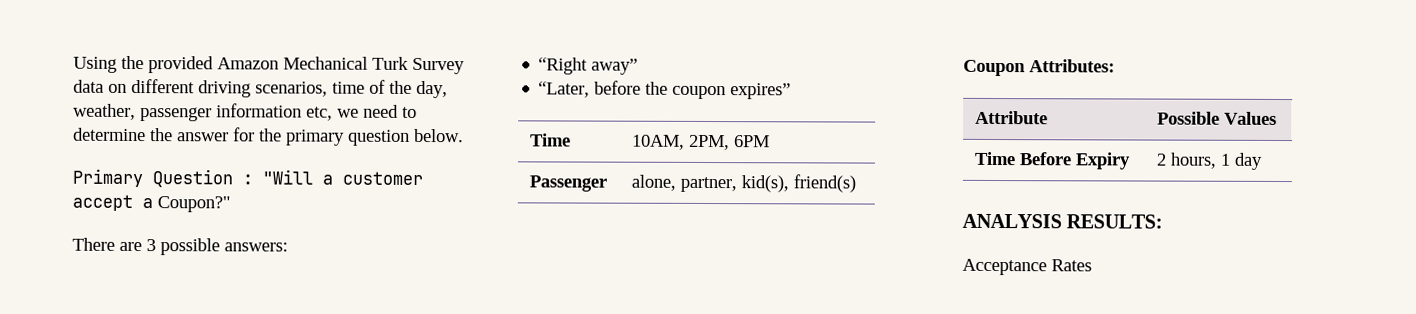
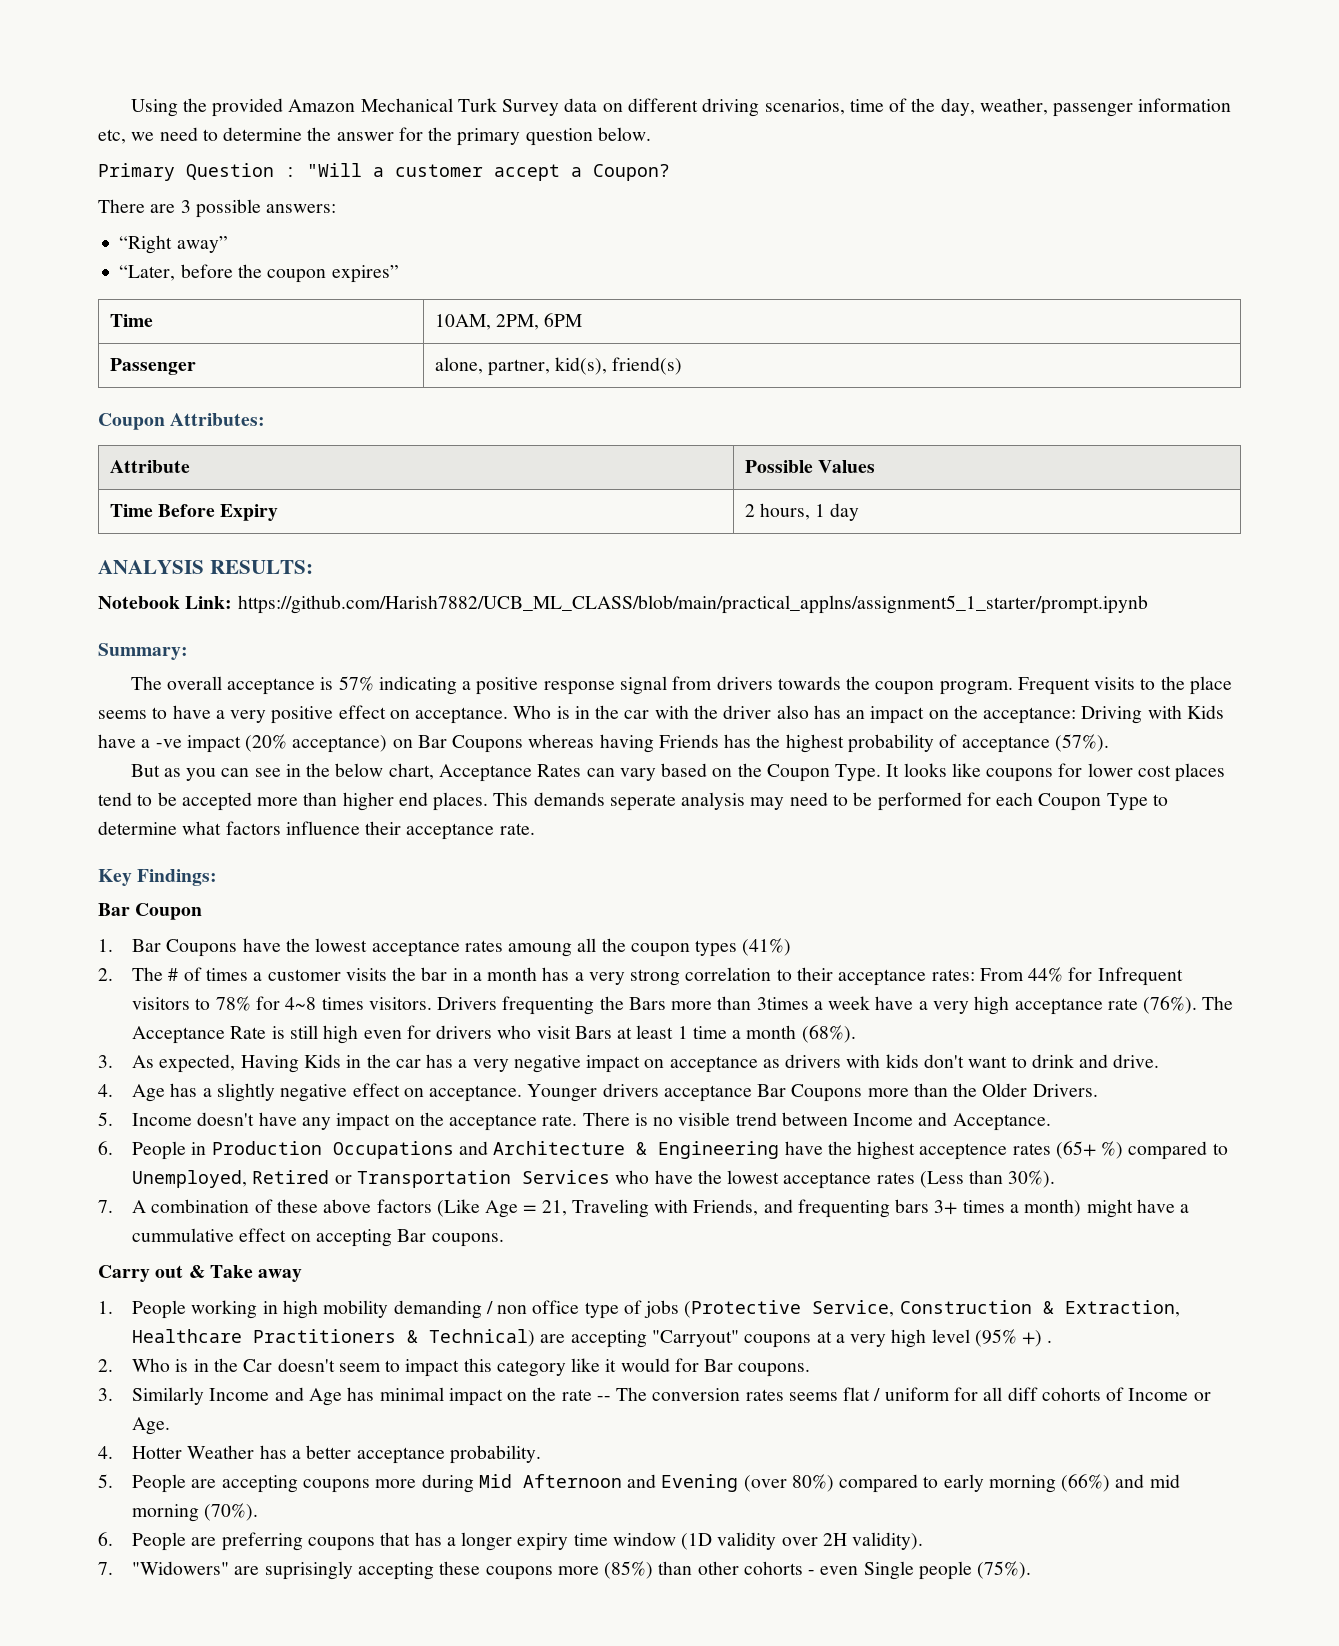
- Primary Question : "Will a customer accept a Coupon?"
+ Primary Question : "Will a customer accept a Coupon?
- Acceptance Rates
+ Notebook Link: https://github.com/Harish7882/UCB_ML_CLASS/blob/main/practical_applns/assignment5_1_starter/prompt.ipynb
+ Summary:
+ The overall acceptance is 57% indicating a positive response signal from drivers towards the coupon program. Frequent visits to the place seems to have a very positive effect on acceptance. Who is in the car with the driver also has an impact on the acceptance: Driving with Kids have a -ve impact (20% acceptance) on Bar Coupons whereas having Friends has the highest probability of acceptance (57%).
+ But as you can see in the below chart, Acceptance Rates can vary based on the Coupon Type. It looks like coupons for lower cost places tend to be accepted more than higher end places. This demands seperate analysis may need to be performed for each Coupon Type to determine what factors influence their acceptance rate.
+ Key Findings:
+ Bar Coupon
+ 1. Bar Coupons have the lowest acceptance rates amoung all the coupon types (41%)
+ 2. The # of times a customer visits the bar in a month has a very strong correlation to their acceptance rates: From 44% for Infrequent visitors to 78% for 4~8 times visitors. Drivers frequenting the Bars more than 3times a week have a very high acceptance rate (76%). The Acceptance Rate is still high even for drivers who visit Bars at least 1 time a month (68%).
+ 3. As expected, Having Kids in the car has a very negative impact on acceptance as drivers with kids don't want to drink and drive.
+ 4. Age has a slightly negative effect on acceptance. Younger drivers acceptance Bar Coupons more than the Older Drivers.
+ 5. Income doesn't have any impact on the acceptance rate. There is no visible trend between Income and Acceptance.
+ 6. People in Production Occupations and Architecture & Engineering have the highest acceptence rates (65+ %) compared to Unemployed, Retired or Transportation Services who have the lowest acceptance rates (Less than 30%).
+ 7. A combination of these above factors (Like Age = 21, Traveling with Friends, and frequenting bars 3+ times a month) might have a cummulative effect on accepting Bar coupons.
+ Carry out & Take away
+ 1. People working in high mobility demanding / non office type of jobs (Protective Service, Construction & Extraction, Healthcare Practitioners & Technical) are accepting "Carryout" coupons at a very high level (95% +) .
+ 2. Who is in the Car doesn't seem to impact this category like it would for Bar coupons.
+ 3. Similarly Income and Age has minimal impact on the rate -- The conversion rates seems flat / uniform for all diff cohorts of Income or Age.
+ 4. Hotter Weather has a better acceptance probability.
+ 5. People are accepting coupons more during Mid Afternoon and Evening (over 80%) compared to early morning (66%) and mid morning (70%).
+ 6. People are preferring coupons that has a longer expiry time window (1D validity over 2H validity).
+ 7. "Widowers" are suprisingly accepting these coupons more (85%) than other cohorts - even Single people (75%).

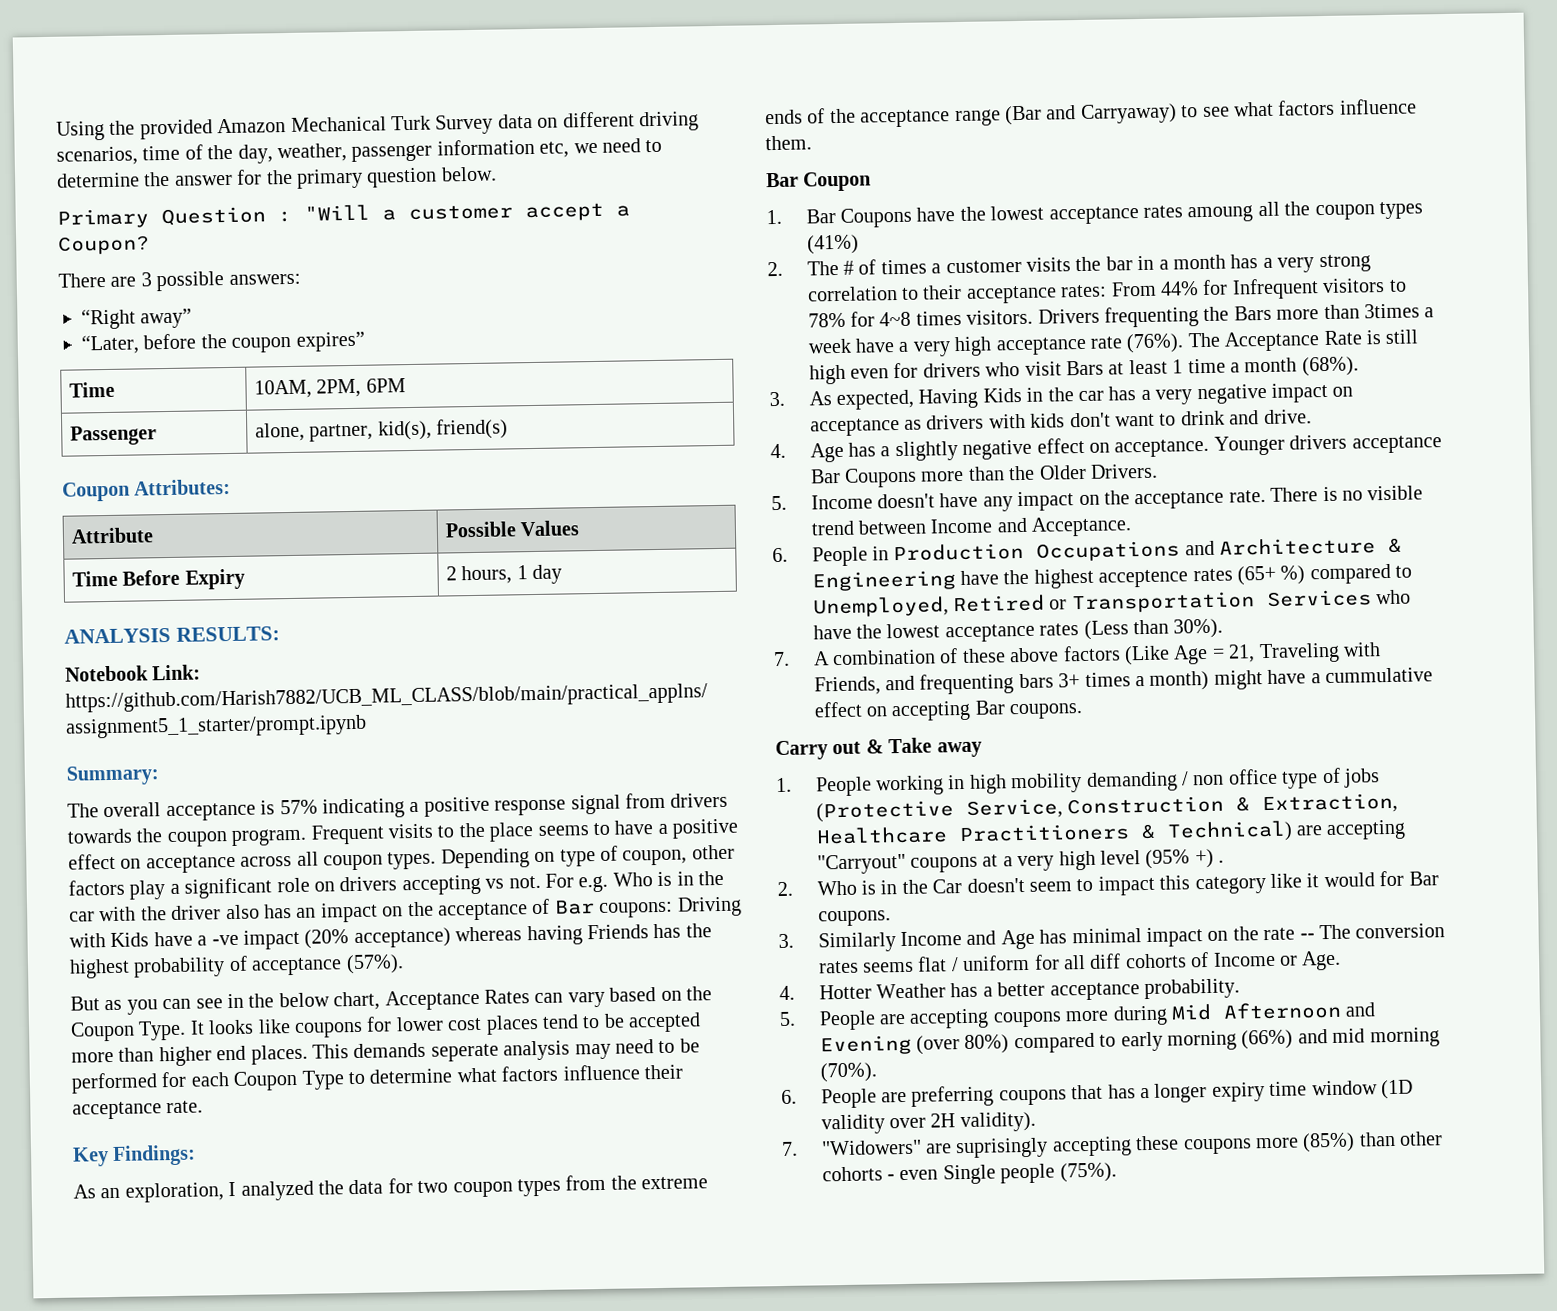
- Frequent visits to the place seems to have a very positive effect on acceptance. Who is in the car with the driver also has an impact on the acceptance: Driving with Kids have a -ve impact (20% acceptance) on Bar Coupons whereas having Friends has the highest probability of acceptance (57%).
+ Frequent visits to the place seems to have a positive effect on acceptance across all coupon types. Depending on type of coupon, other factors play a significant role on drivers accepting vs not. For e.g. Who is in the car with the driver also has an impact on the acceptance of Bar coupons: Driving with Kids have a -ve impact (20% acceptance) whereas having Friends has the highest probability of acceptance (57%).
+ As an exploration, I analyzed the data for two coupon types from the extreme ends of the acceptance range (Bar and Carryaway) to see what factors influence them.

